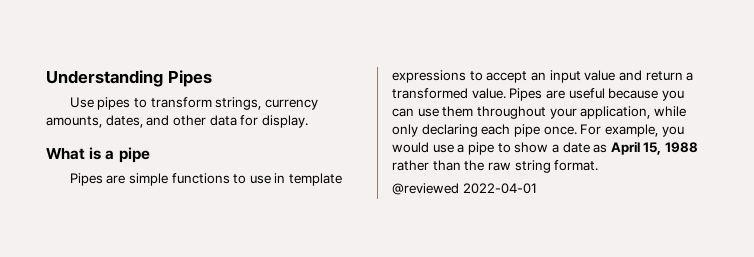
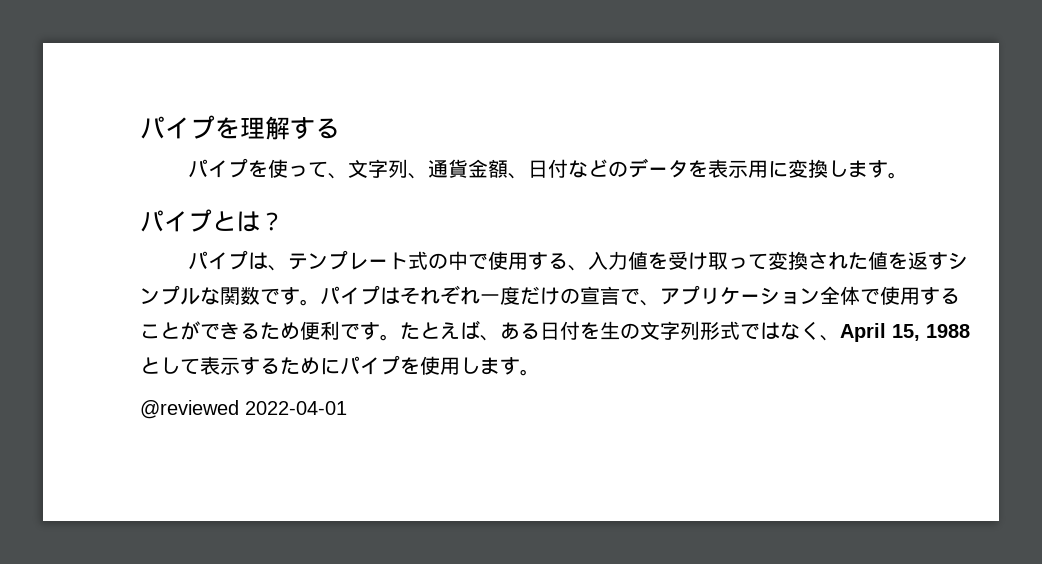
- Understanding Pipes
- Use pipes to transform strings, currency amounts, dates, and other data for display.
- What is a pipe
- Pipes are simple functions to use in template expressions to accept an input value and return a transformed value. Pipes are useful because you can use them throughout your application, while only declaring each pipe once. For example, you would use a pipe to show a date as April 15, 1988 rather than the raw string format.
+ パイプを理解する
+ パイプを使って、文字列、通貨金額、日付などのデータを表示用に変換します。
+ パイプとは？
+ パイプは、テンプレート式の中で使用する、入力値を受け取って変換された値を返すシンプルな関数です。パイプはそれぞれ一度だけの宣言で、アプリケーション全体で使用することができるため便利です。たとえば、ある日付を生の文字列形式ではなく、April 15, 1988として表示するためにパイプを使用します。

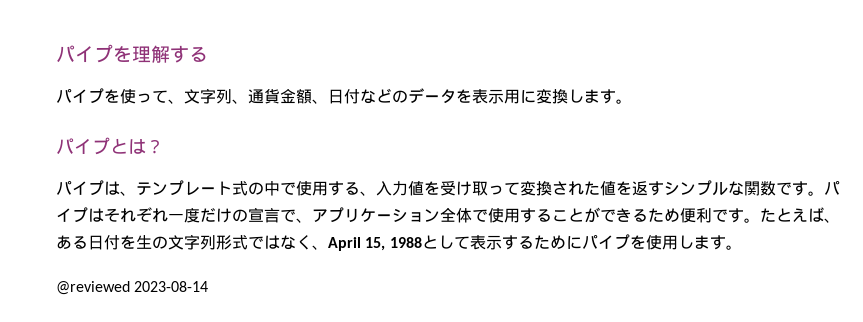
- @reviewed 2022-04-01
+ @reviewed 2023-08-14

